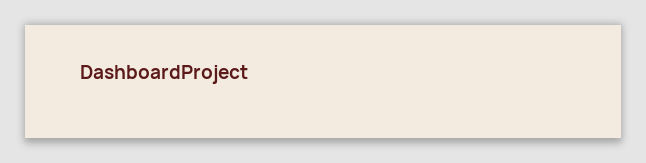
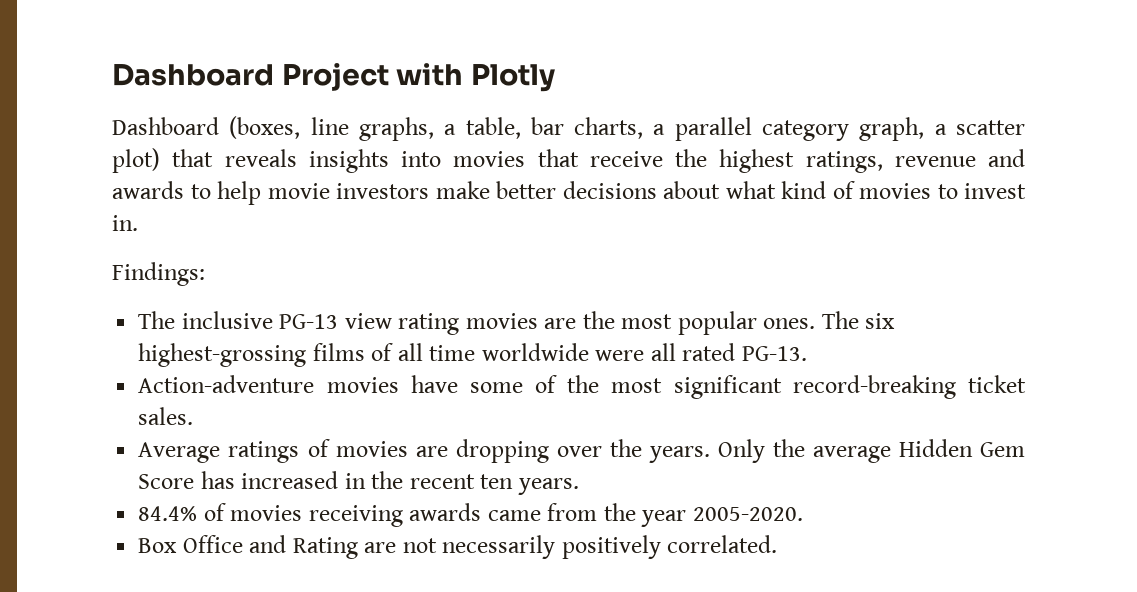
- DashboardProject
+ Dashboard Project with Plotly
+ Dashboard (boxes, line graphs, a table, bar charts, a parallel category graph, a scatter plot) that reveals insights into movies that receive the highest ratings, revenue and awards to help movie investors make better decisions about what kind of movies to invest in.
+ Findings:
+ The inclusive PG-13 view rating movies are the most popular ones. The six highest-grossing films of all time worldwide were all rated PG-13.
+ Action-adventure movies have some of the most significant record-breaking ticket sales.
+ Average ratings of movies are dropping over the years. Only the average Hidden Gem Score has increased in the recent ten years.
+ 84.4% of movies receiving awards came from the year 2005-2020.
+ Box Office and Rating are not necessarily positively correlated.

